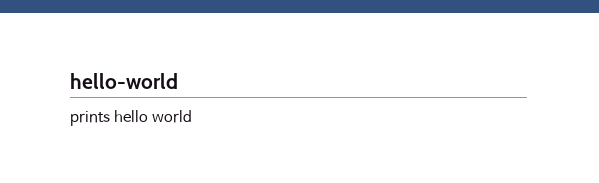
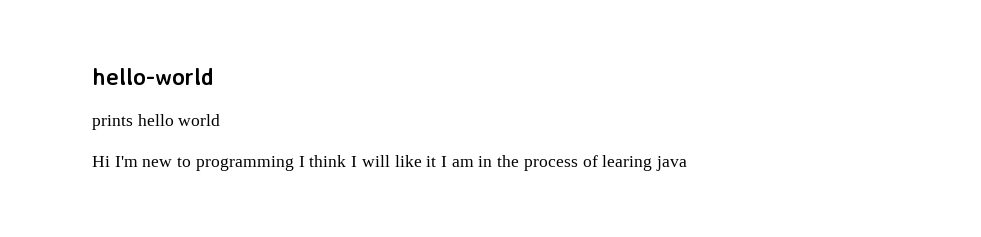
+ Hi I'm new to programming I think I will like it I am in the process of learing java

